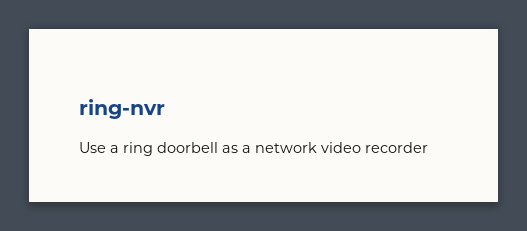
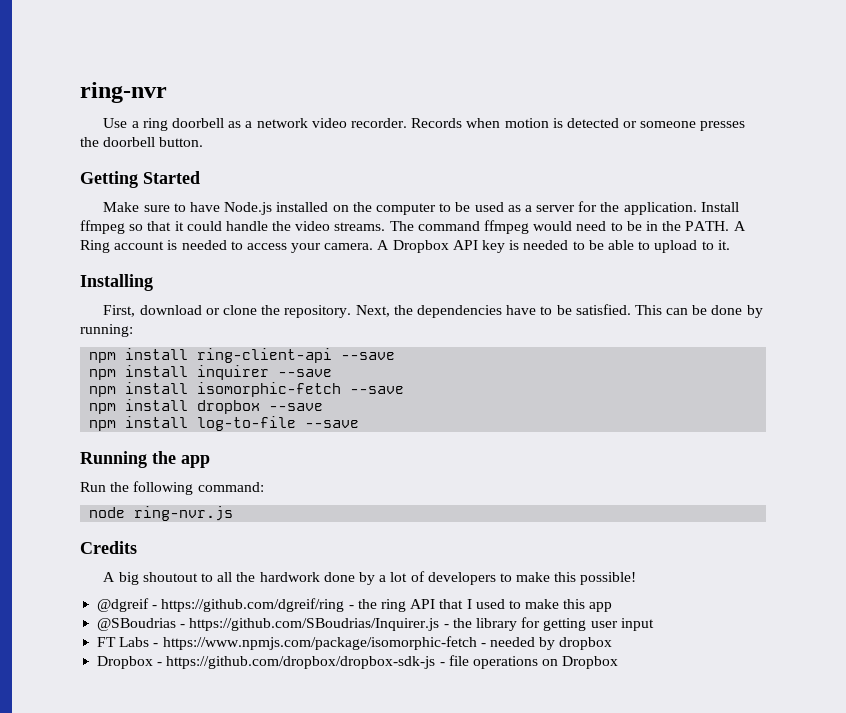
- Use a ring doorbell as a network video recorder
+ Use a ring doorbell as a network video recorder. Records when motion is detected or someone presses the doorbell button.
+ Getting Started
+ Make sure to have Node.js installed on the computer to be used as a server for the application. Install ffmpeg so that it could handle the video streams. The command ffmpeg would need to be in the PATH. A Ring account is needed to access your camera. A Dropbox API key is needed to be able to upload to it.
+ Installing
+ First, download or clone the repository. Next, the dependencies have to be satisfied. This can be done by running:
+ npm install ring-client-api --save
+ npm install inquirer --save
+ npm install isomorphic-fetch --save
+ npm install dropbox --save
+ npm install log-to-file --save
+ Running the app
+ Run the following command:
+ node ring-nvr.js
+ Credits
+ A big shoutout to all the hardwork done by a lot of developers to make this possible!
+ @dgreif - https://github.com/dgreif/ring - the ring API that I used to make this app
+ @SBoudrias - https://github.com/SBoudrias/Inquirer.js - the library for getting user input
+ FT Labs - https://www.npmjs.com/package/isomorphic-fetch - needed by dropbox
+ Dropbox - https://github.com/dropbox/dropbox-sdk-js - file operations on Dropbox

